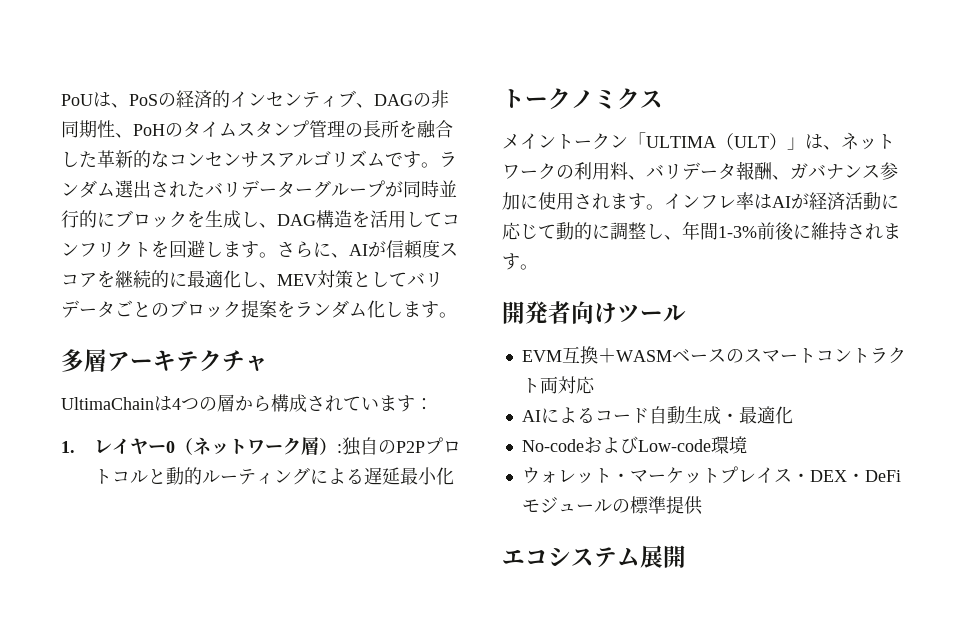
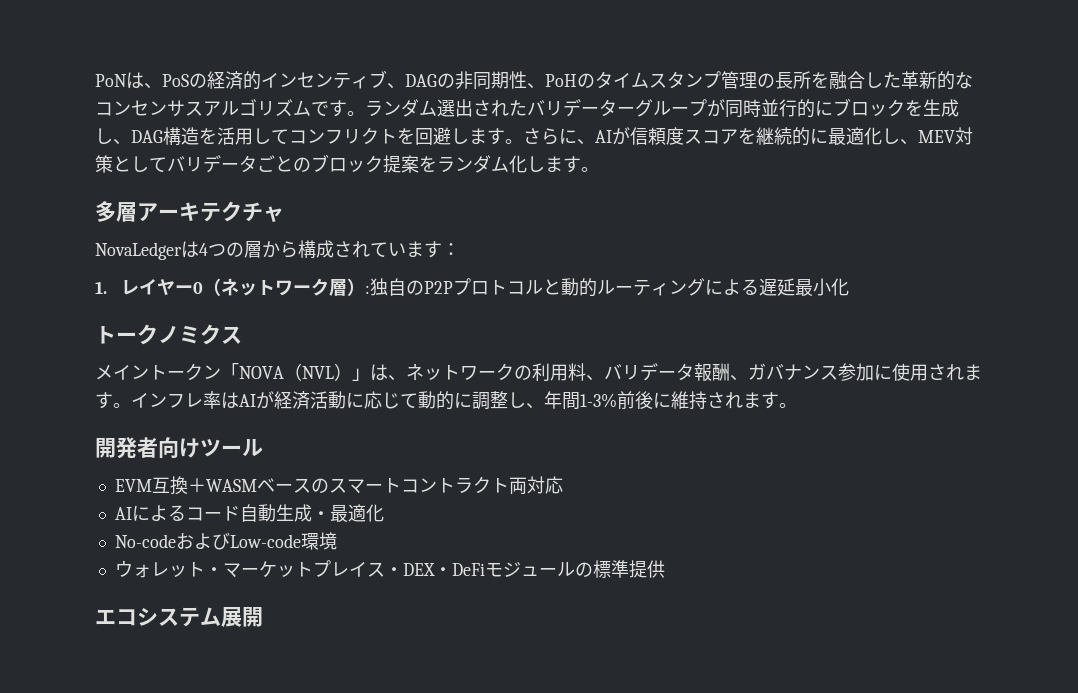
- PoUは、PoSの経済的インセンティブ、DAGの非同期性、PoHのタイムスタンプ管理の長所を融合した革新的なコンセンサスアルゴリズムです。
+ PoNは、PoSの経済的インセンティブ、DAGの非同期性、PoHのタイムスタンプ管理の長所を融合した革新的なコンセンサスアルゴリズムです。
- UltimaChainは4つの層から構成されています：
+ NovaLedgerは4つの層から構成されています：
- メイントークン「ULTIMA（ULT）」は、ネットワークの利用料、バリデータ報酬、ガバナンス参加に使用されます。
+ メイントークン「NOVA（NVL）」は、ネットワークの利用料、バリデータ報酬、ガバナンス参加に使用されます。

